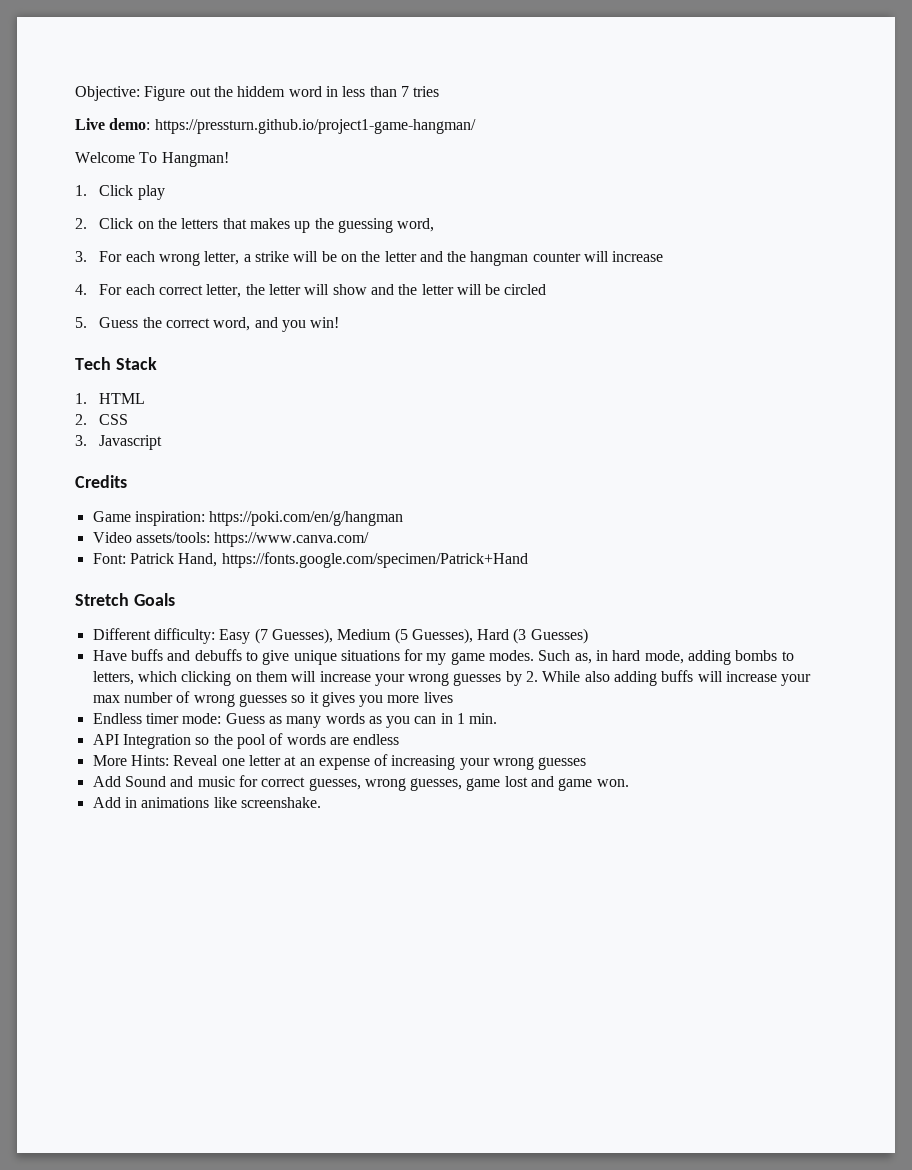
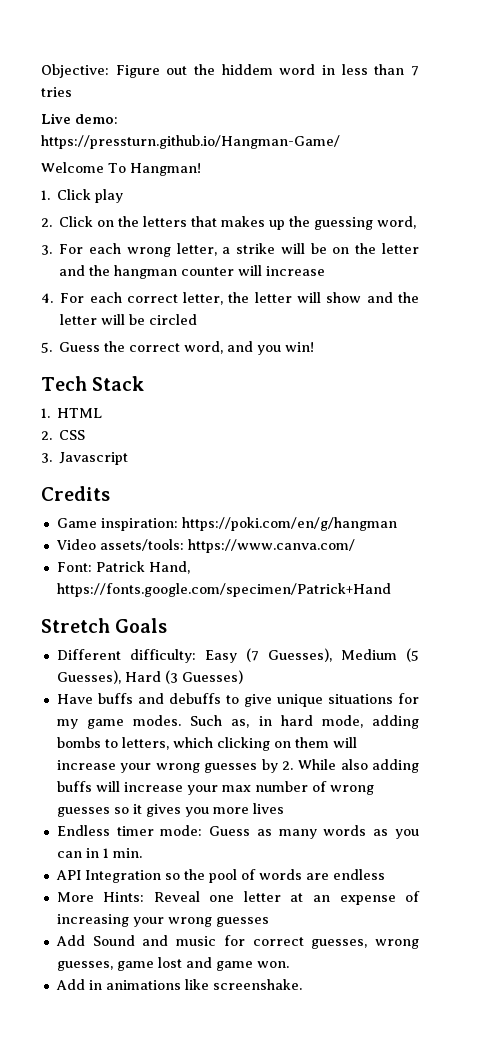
- Live demo: https://pressturn.github.io/project1-game-hangman/
+ Live demo: https://pressturn.github.io/Hangman-Game/

